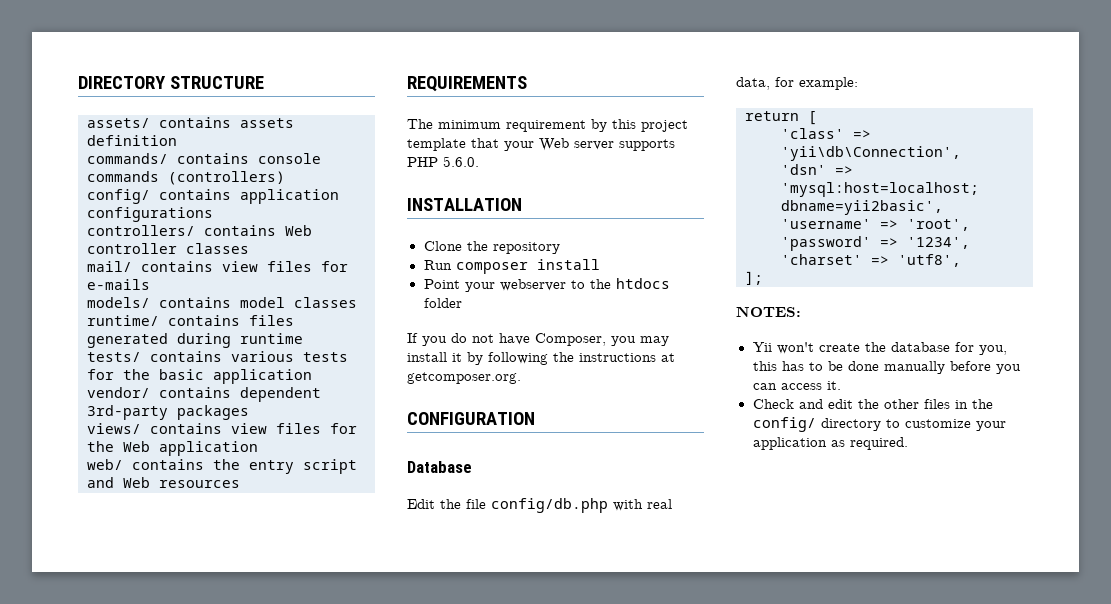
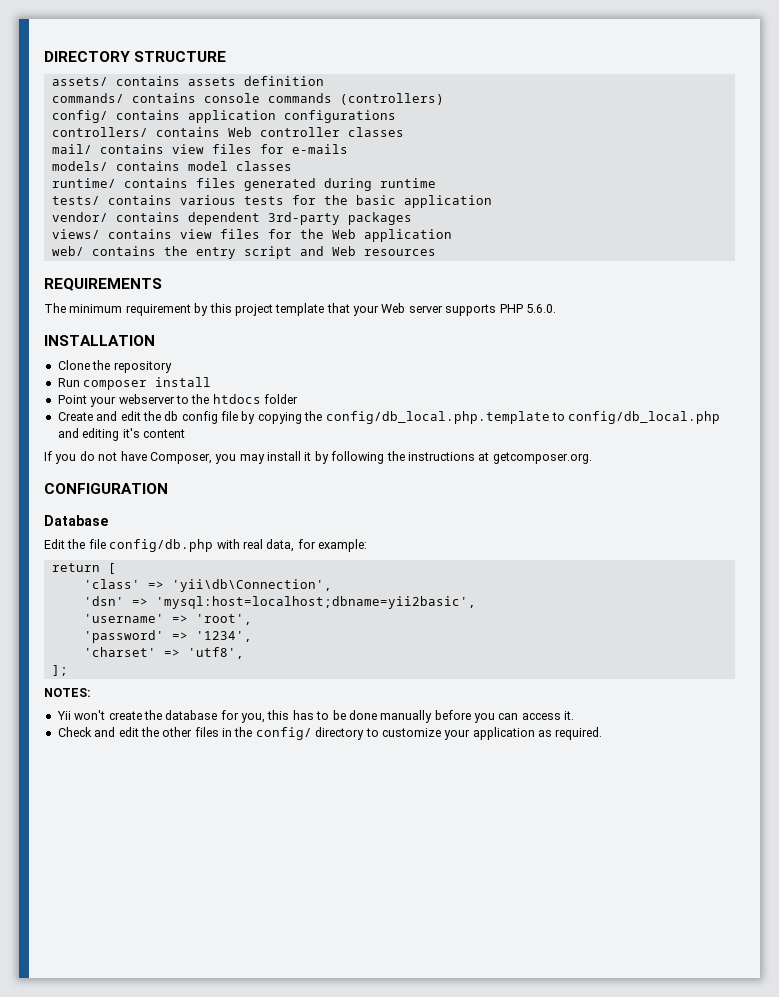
+ Create and edit the db config file by copying the config/db_local.php.template to config/db_local.php and editing it's content

